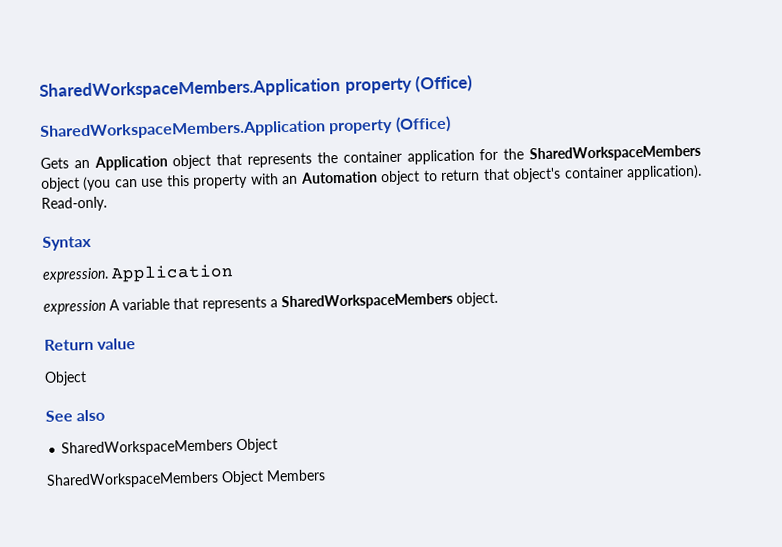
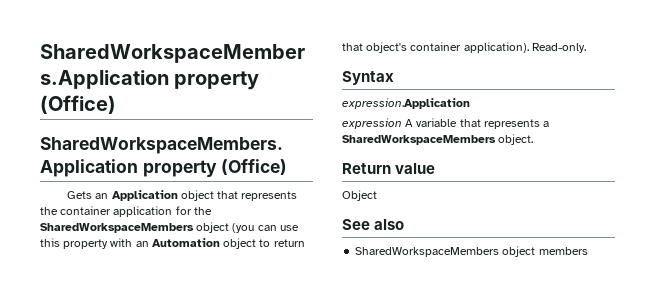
- expression. Application
+ expression.Application
  See also
- SharedWorkspaceMembers Object
- SharedWorkspaceMembers Object Members
+ SharedWorkspaceMembers object members

